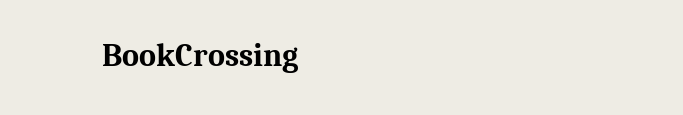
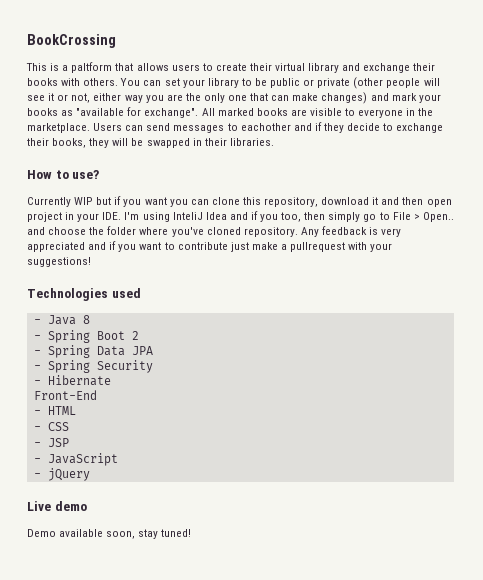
+ This is a paltform that allows users to create their virtual library and exchange their books with others. You can set your library to be public or private (other people will see it or not, either way you are the only one that can make changes) and mark your books as "available for exchange". All marked books are visible to everyone in the marketplace. Users can send messages to eachother and if they decide to exchange their books, they will be swapped in their libraries.
+ How to use?
+ Currently WIP but if you want you can clone this repository, download it and then open project in your IDE. I'm using InteliJ Idea and if you too, then simply go to File > Open.. and choose the folder where you've cloned repository. Any feedback is very appreciated and if you want to contribute just make a pullrequest with your suggestions!
+ Technologies used
+ - Java 8
+ - Spring Boot 2
+ - Spring Data JPA
+ - Spring Security
+ - Hibernate
+ Front-End
+ - HTML
+ - CSS
+ - JSP
+ - JavaScript
+ - jQuery
+ Live demo
+ Demo available soon, stay tuned!

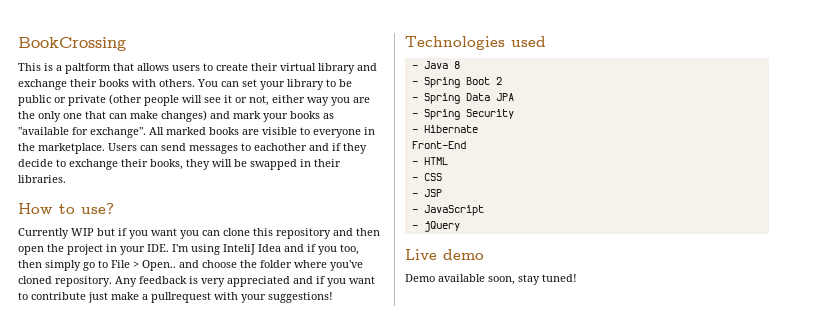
- Currently WIP but if you want you can clone this repository, download it and then open project in your IDE. I'm using InteliJ Idea and if you too, then simply go to File > Open.. and choose the folder where you've cloned repository.
+ Currently WIP but if you want you can clone this repository and then open the project in your IDE. I'm using InteliJ Idea and if you too, then simply go to File > Open.. and choose the folder where you've cloned repository.

